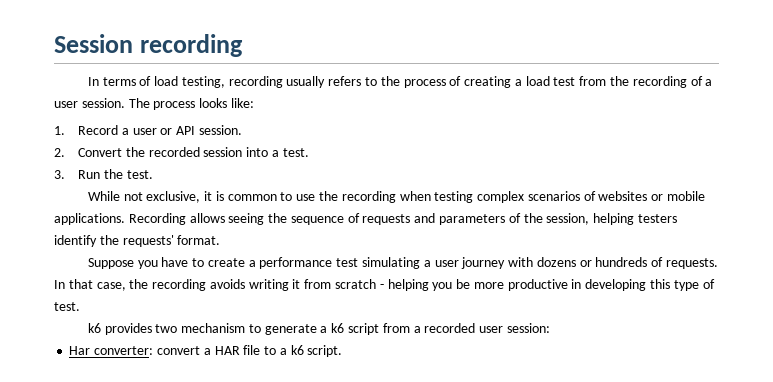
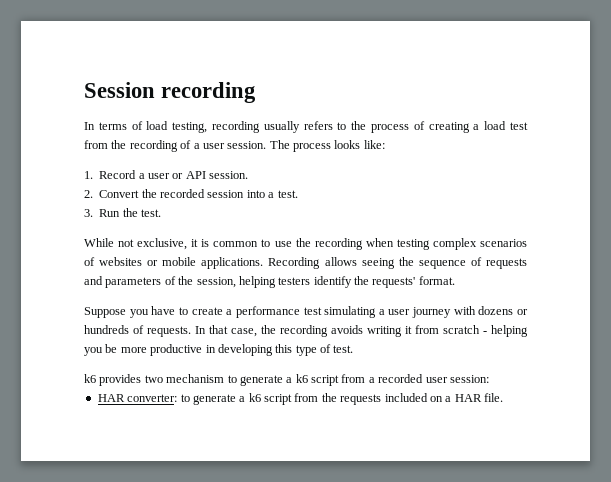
- Har converter: convert a HAR file to a k6 script.
+ HAR converter: to generate a k6 script from the requests included on a HAR file.

